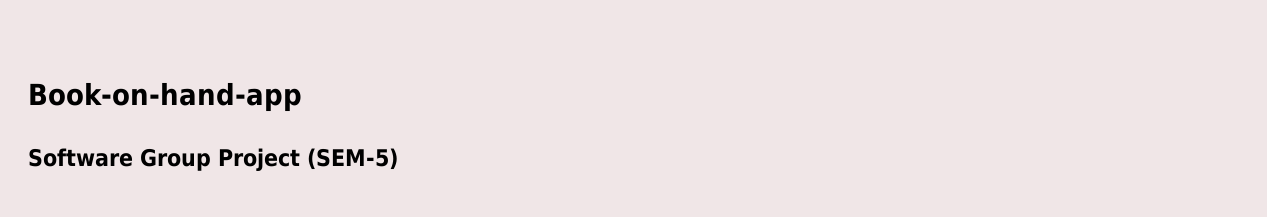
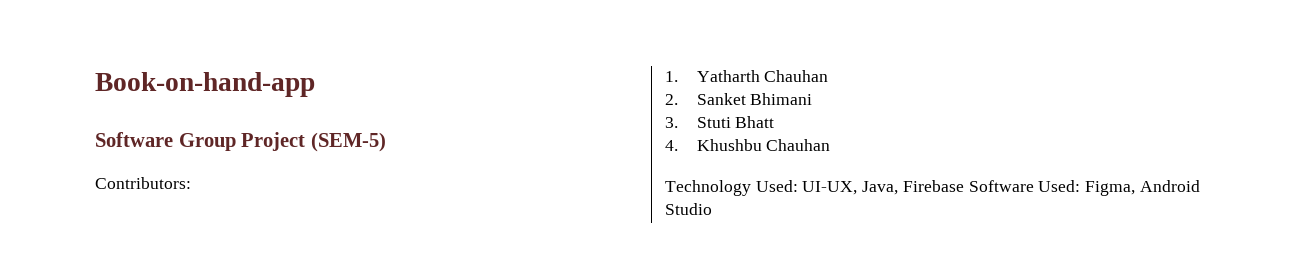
+ Contributors:
+ 1. Yatharth Chauhan
+ 2. Sanket Bhimani
+ 3. Stuti Bhatt
+ 4. Khushbu Chauhan
+ Technology Used: UI-UX, Java, Firebase Software Used: Figma, Android Studio

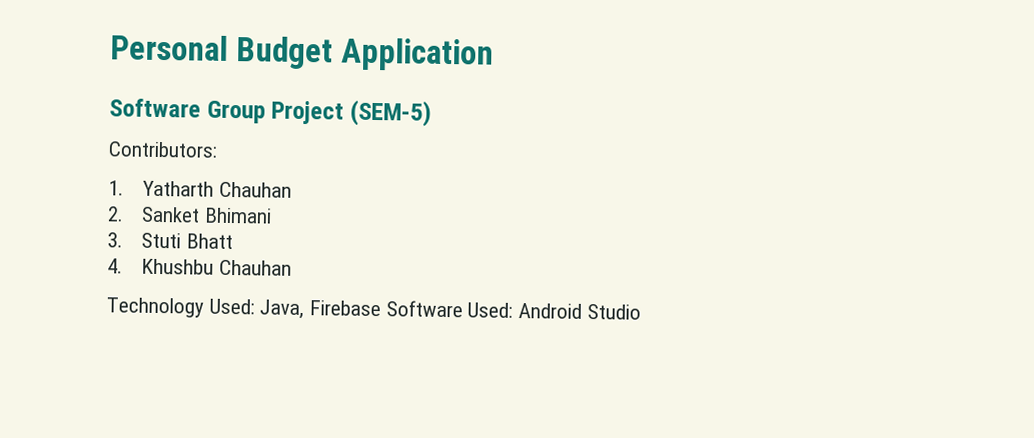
- Book-on-hand-app
+ Personal Budget Application
- Technology Used: UI-UX, Java, Firebase Software Used: Figma, Android Studio
+ Technology Used: Java, Firebase Software Used: Android Studio

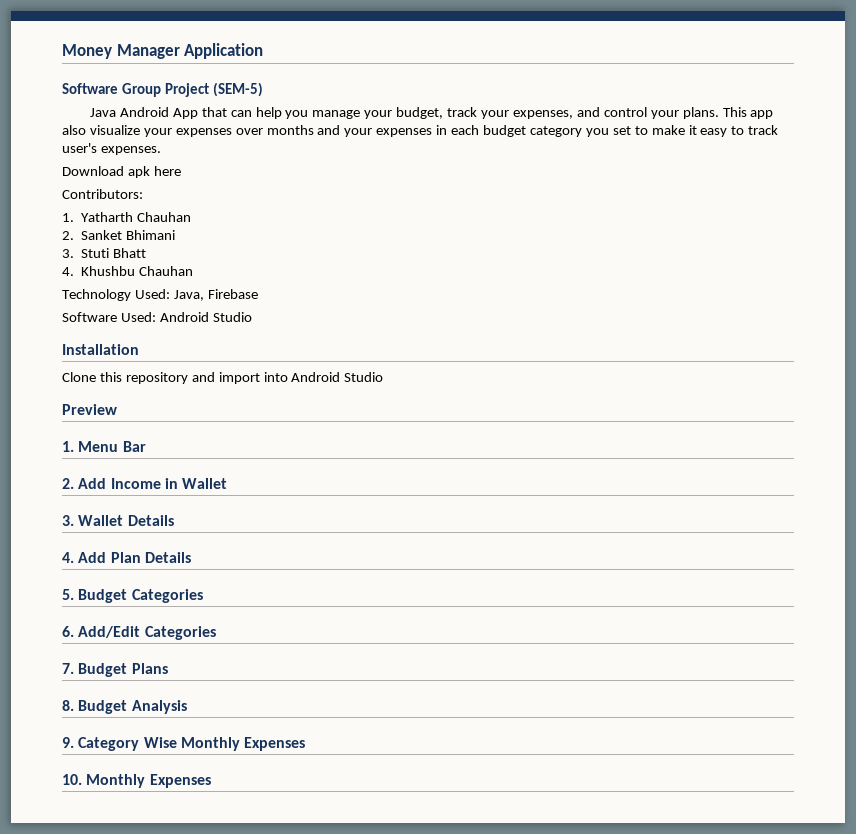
- Personal Budget Application
+ Money Manager Application
+ Java Android App that can help you manage your budget, track your expenses, and control your plans. This app also visualize your expenses over months and your expenses in each budget category you set to make it easy to track user's expenses.
+ Download apk here
- Technology Used: Java, Firebase Software Used: Android Studio
+ Technology Used: Java, Firebase
+ Software Used: Android Studio
+ Installation
+ Clone this repository and import into Android Studio
+ Preview
+ 1. Menu Bar
+ 2. Add Income in Wallet
+ 3. Wallet Details
+ 4. Add Plan Details
+ 5. Budget Categories
+ 6. Add/Edit Categories
+ 7. Budget Plans
+ 8. Budget Analysis
+ 9. Category Wise Monthly Expenses
+ 10. Monthly Expenses

